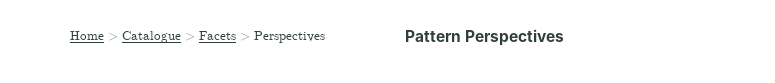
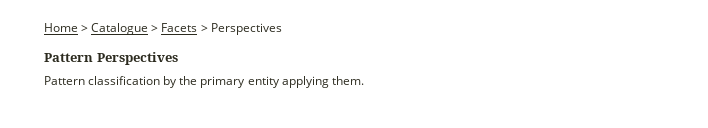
+ Pattern classification by the primary entity applying them.

